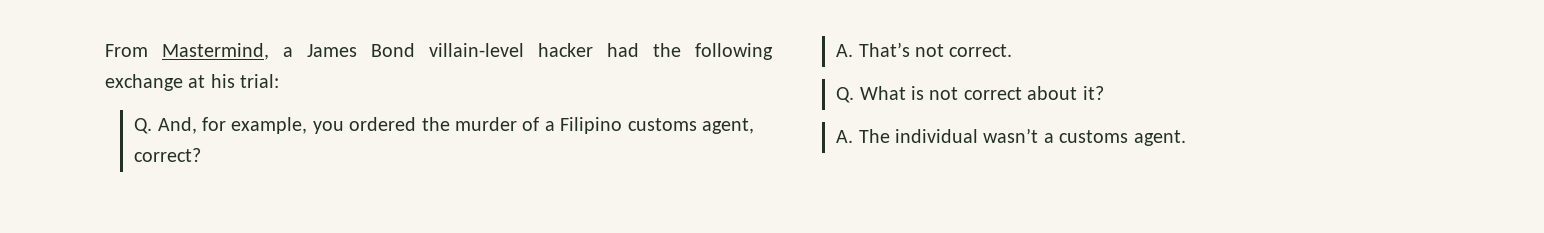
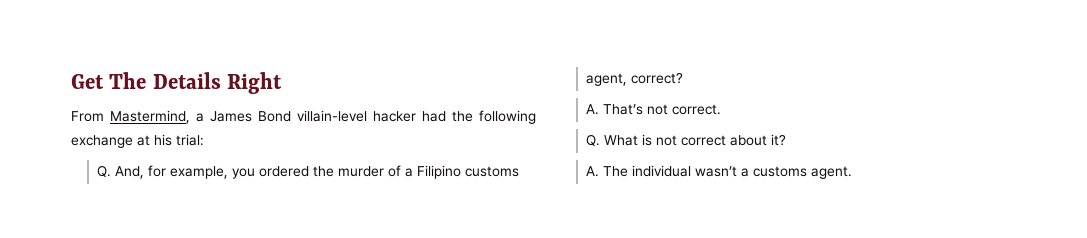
+ Get The Details Right

